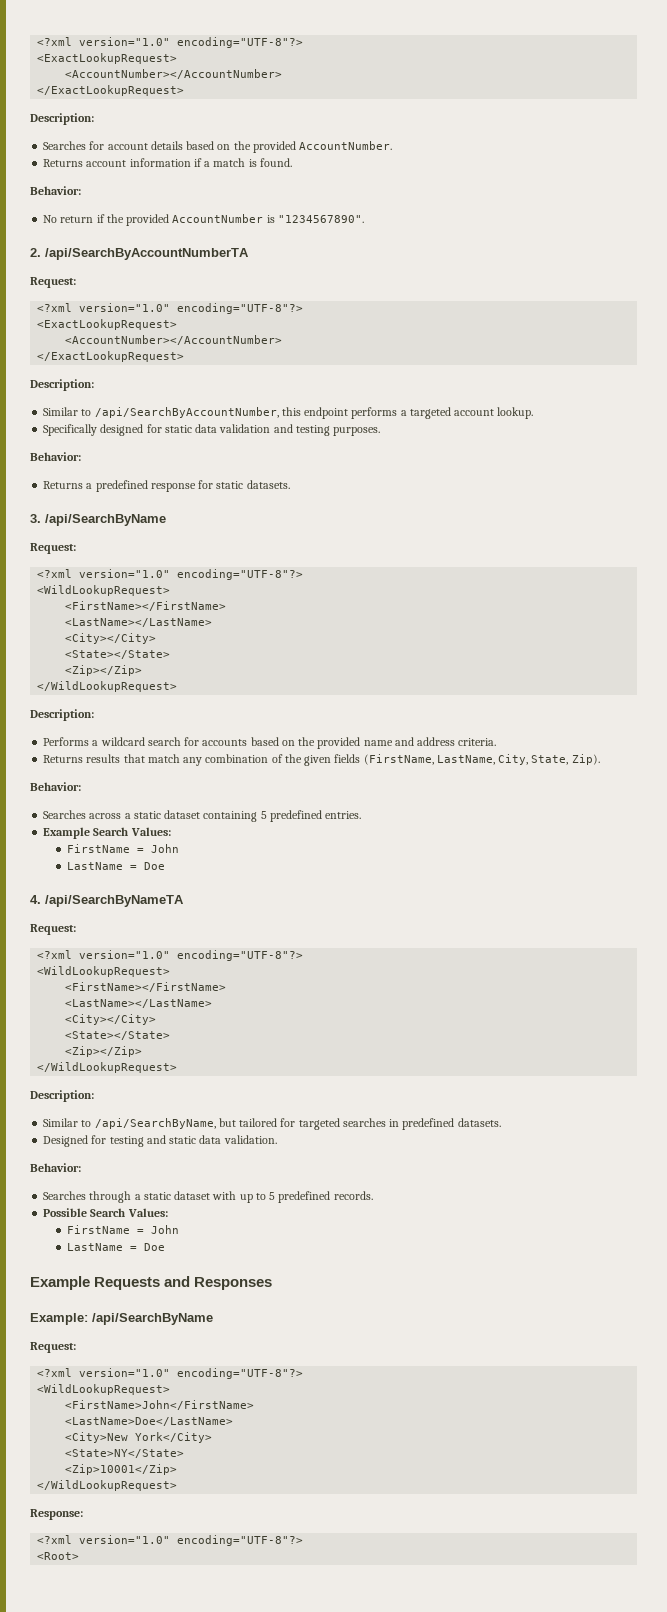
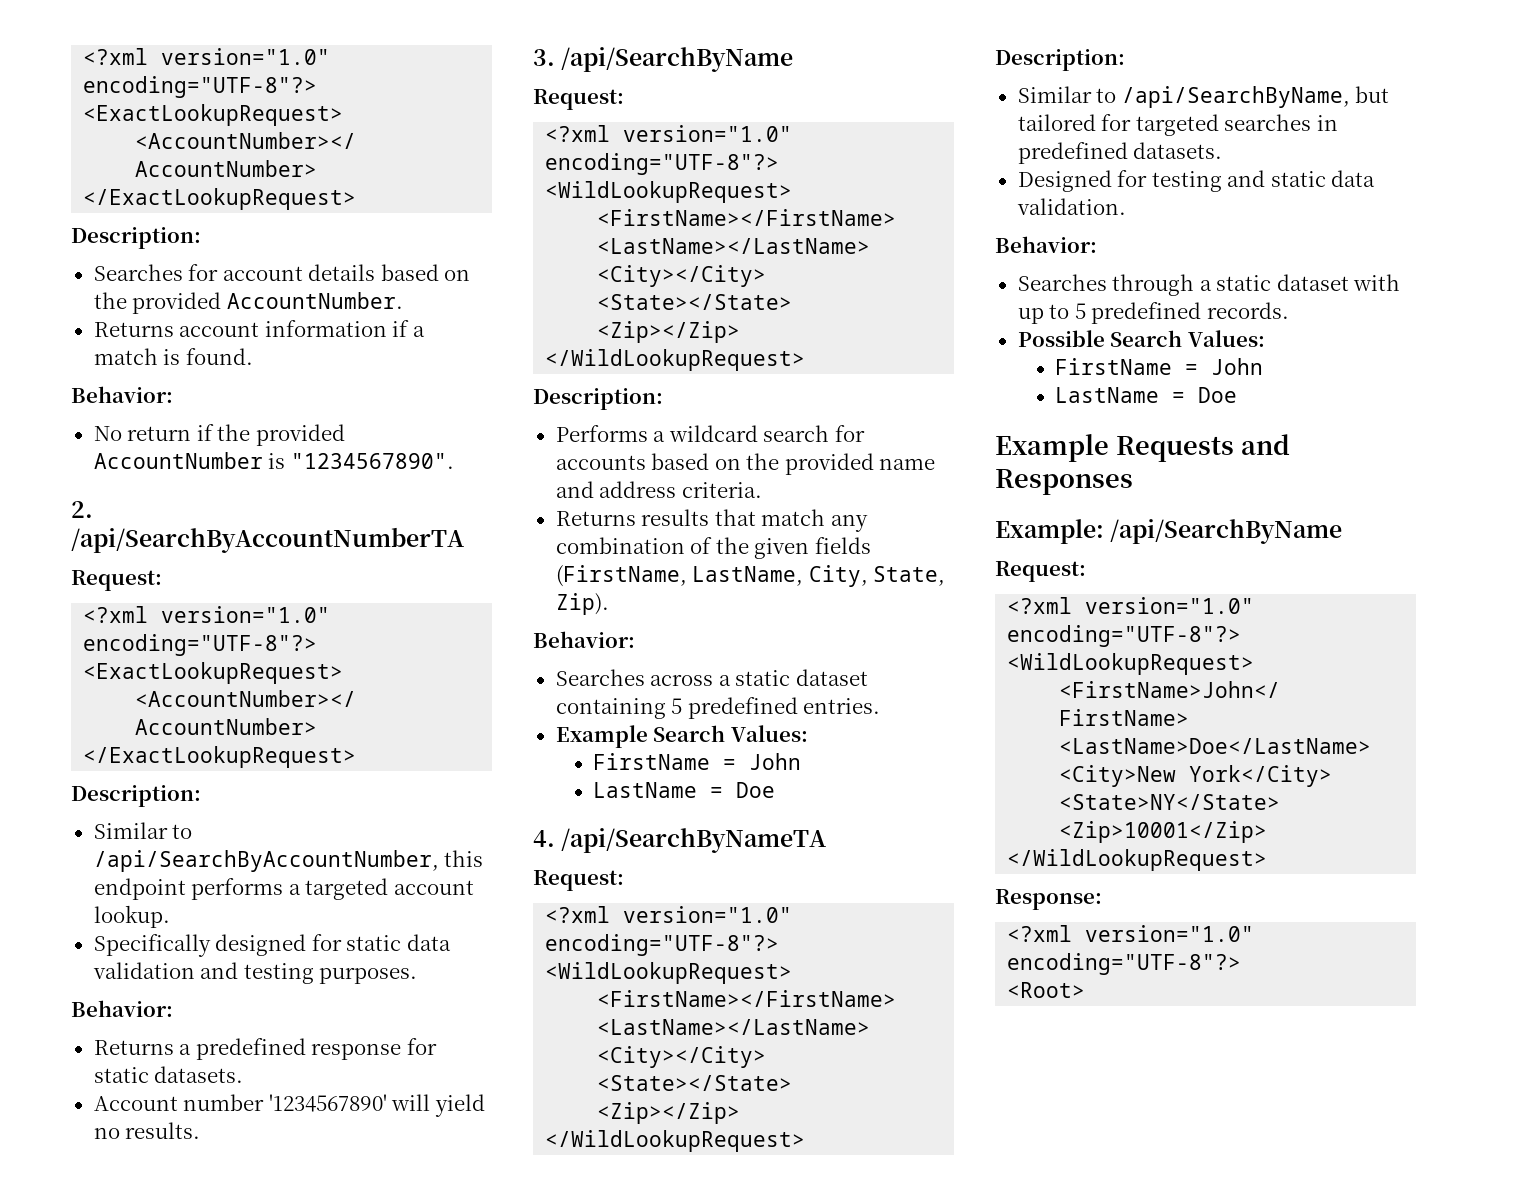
+ Account number '1234567890' will yield no results.

